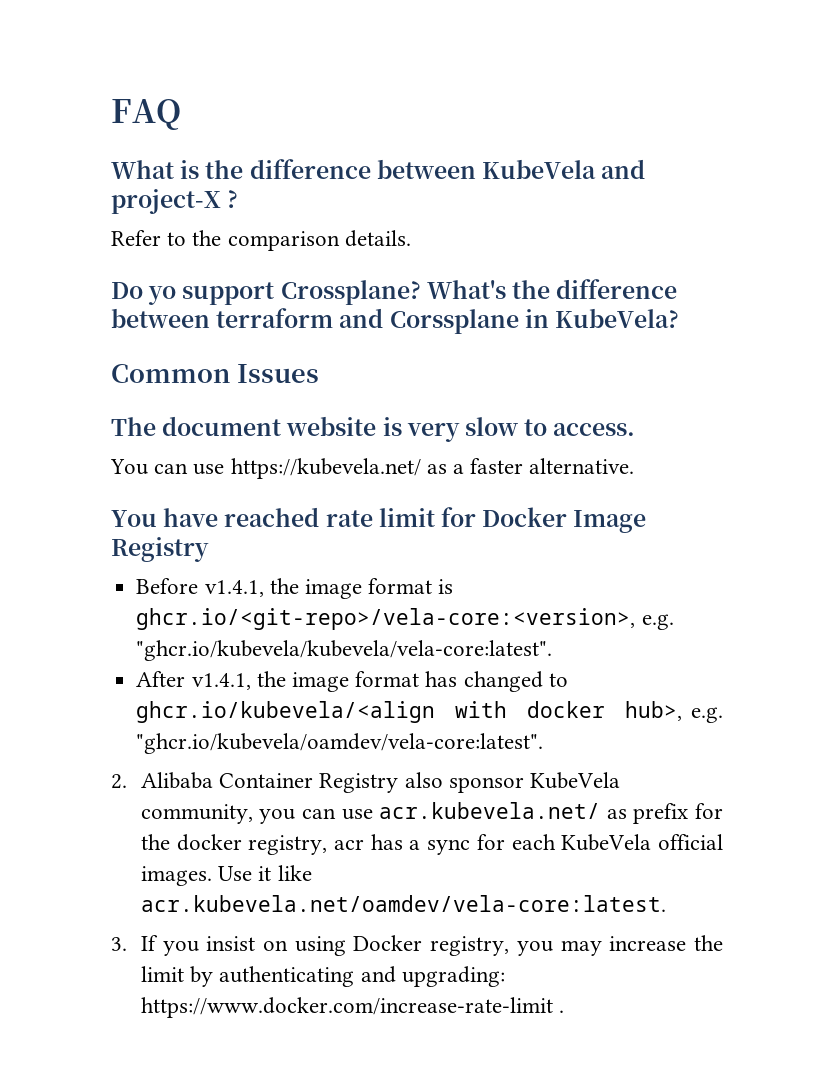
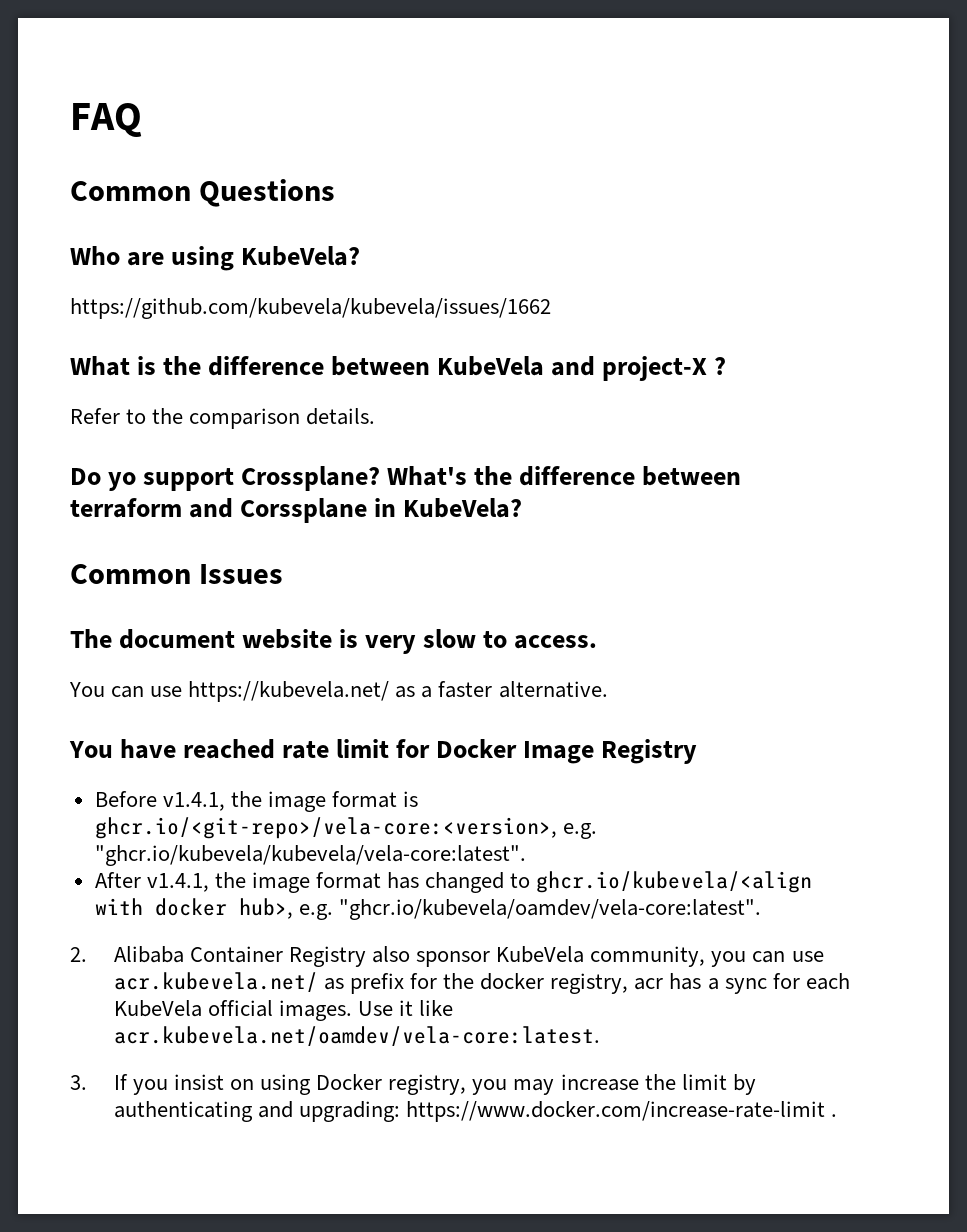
+ Common Questions
+ Who are using KubeVela?
+ https://github.com/kubevela/kubevela/issues/1662

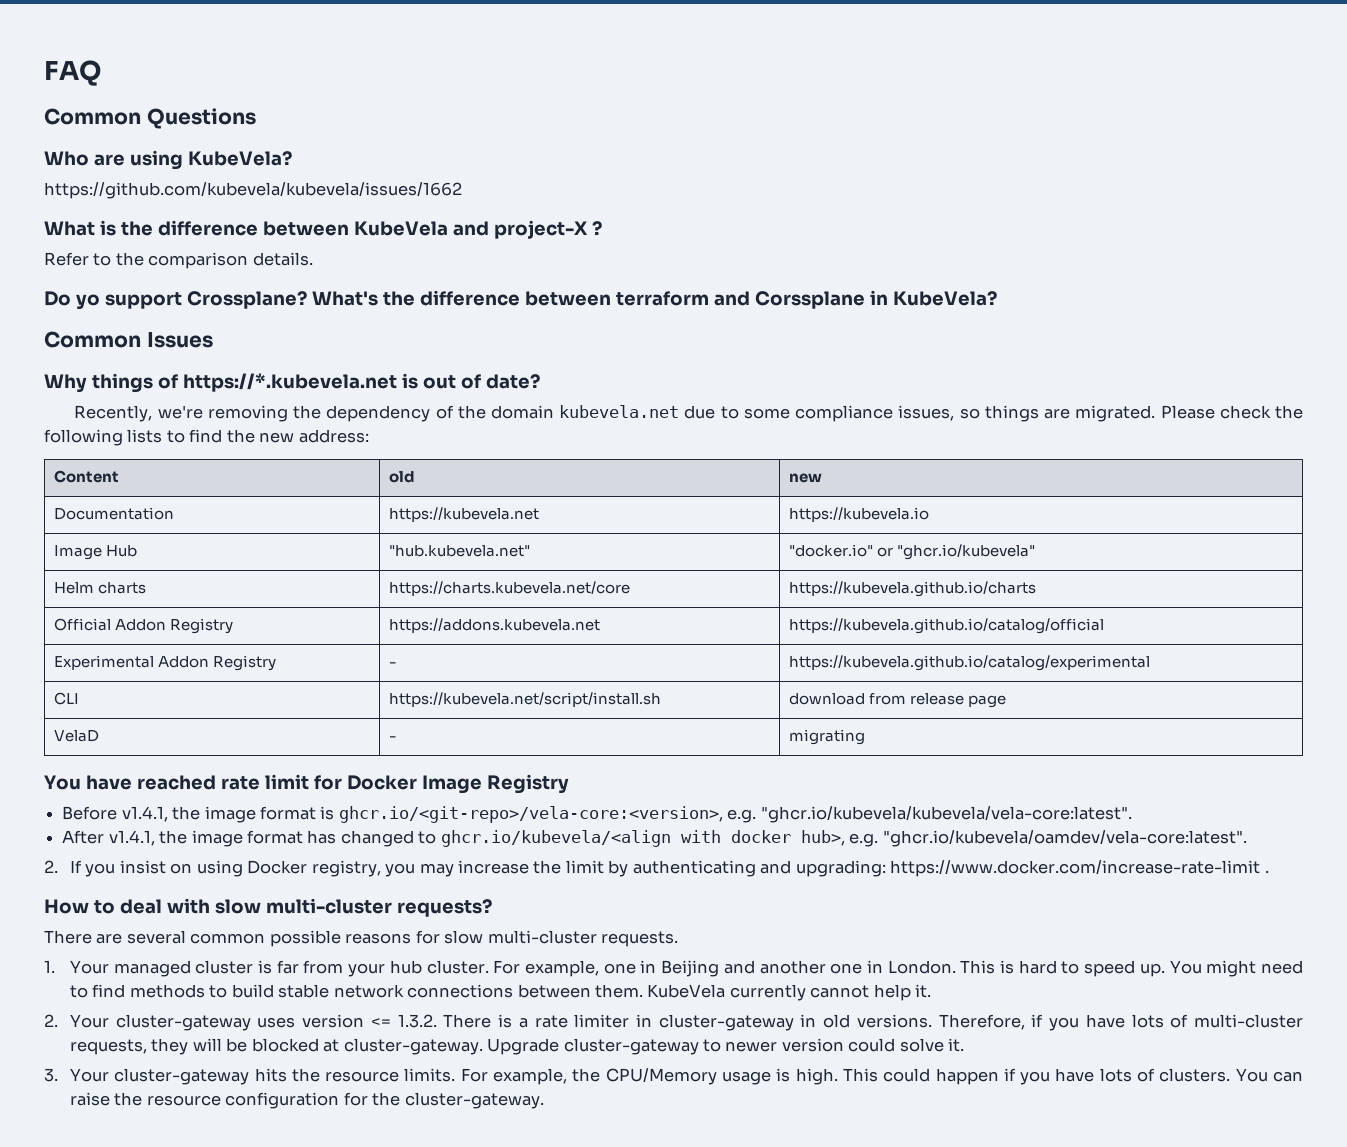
- The document website is very slow to access.
- You can use https://kubevela.net/ as a faster alternative.
+ Why things of https://*.kubevela.net is out of date?
+ Recently, we're removing the dependency of the domain kubevela.net due to some compliance issues, so things are migrated. Please check the following lists to find the new address:
+ Content | old | new
+ Documentation | https://kubevela.net | https://kubevela.io
+ Image Hub | "hub.kubevela.net" | "docker.io" or "ghcr.io/kubevela"
+ Helm charts | https://charts.kubevela.net/core | https://kubevela.github.io/charts
+ Official Addon Registry | https://addons.kubevela.net | https://kubevela.github.io/catalog/official
+ Experimental Addon Registry | - | https://kubevela.github.io/catalog/experimental
+ CLI | https://kubevela.net/script/install.sh | download from release page
+ VelaD | - | migrating
- 2. Alibaba Container Registry also sponsor KubeVela community, you can use acr.kubevela.net/ as prefix for the docker registry, acr has a sync for each KubeVela official images. Use it like acr.kubevela.net/oamdev/vela-core:latest.
- 3. If you insist on using Docker registry, you may increase the limit by authenticating and upgrading: https://www.docker.com/increase-rate-limit .
+ 2. If you insist on using Docker registry, you may increase the limit by authenticating and upgrading: https://www.docker.com/increase-rate-limit .
+ How to deal with slow multi-cluster requests?
+ There are several common possible reasons for slow multi-cluster requests.
+ 1. Your managed cluster is far from your hub cluster. For example, one in Beijing and another one in London. This is hard to speed up. You might need to find methods to build stable network connections between them. KubeVela currently cannot help it.
+ 2. Your cluster-gateway uses version <= 1.3.2. There is a rate limiter in cluster-gateway in old versions. Therefore, if you have lots of multi-cluster requests, they will be blocked at cluster-gateway. Upgrade cluster-gateway to newer version could solve it.
+ 3. Your cluster-gateway hits the resource limits. For example, the CPU/Memory usage is high. This could happen if you have lots of clusters. You can raise the resource configuration for the cluster-gateway.

